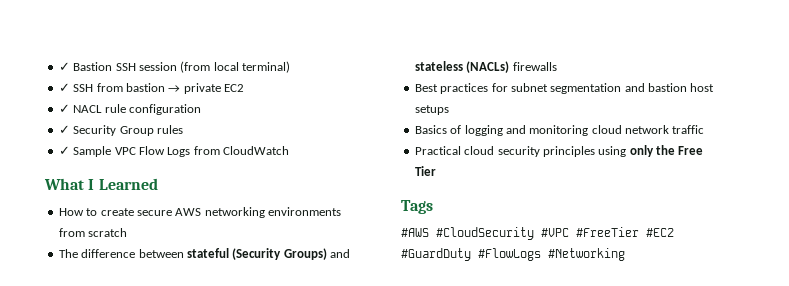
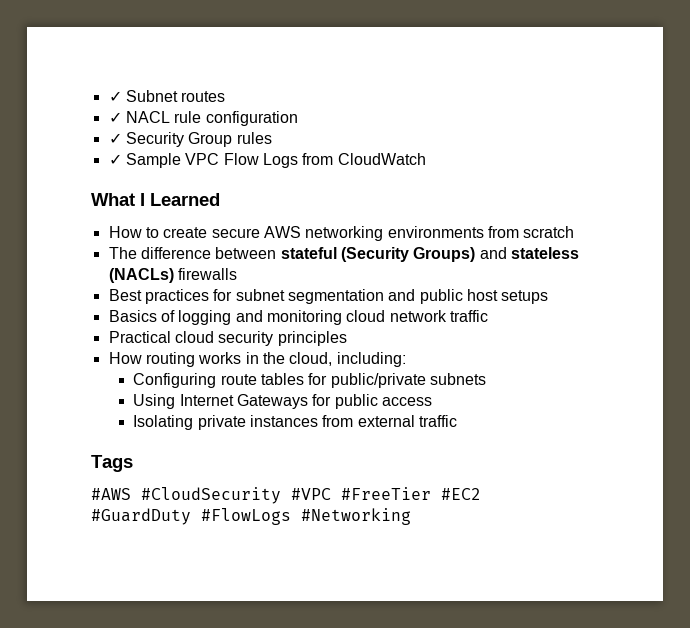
- ✓ Bastion SSH session (from local terminal)
- ✓ SSH from bastion → private EC2
+ ✓ Subnet routes
- Best practices for subnet segmentation and bastion host setups
+ Best practices for subnet segmentation and public host setups
- Practical cloud security principles using only the Free Tier
+ Practical cloud security principles
+ How routing works in the cloud, including:
+ Configuring route tables for public/private subnets
+ Using Internet Gateways for public access
+ Isolating private instances from external traffic

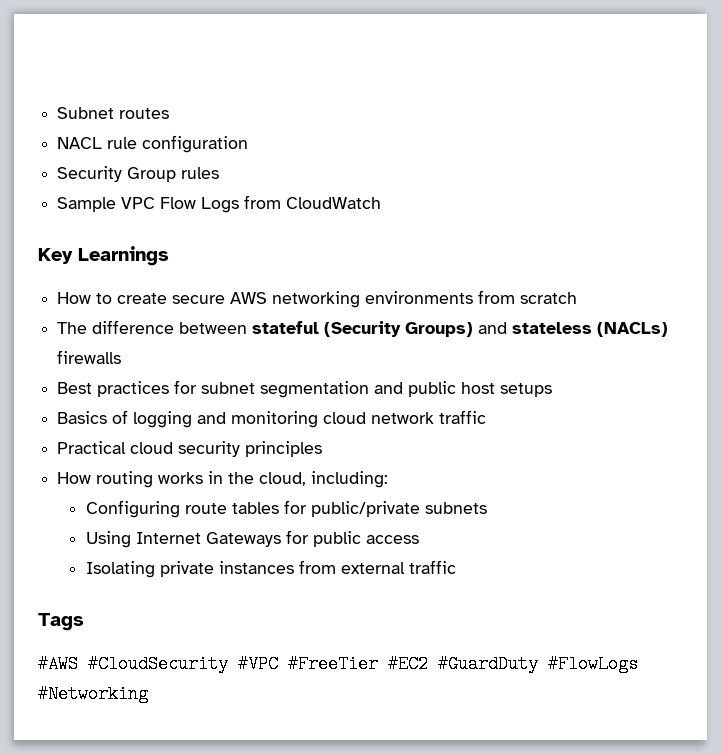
- ✓ Subnet routes
+ Subnet routes
- ✓ NACL rule configuration
+ NACL rule configuration
- ✓ Security Group rules
+ Security Group rules
- ✓ Sample VPC Flow Logs from CloudWatch
+ Sample VPC Flow Logs from CloudWatch
- What I Learned
+ Key Learnings

